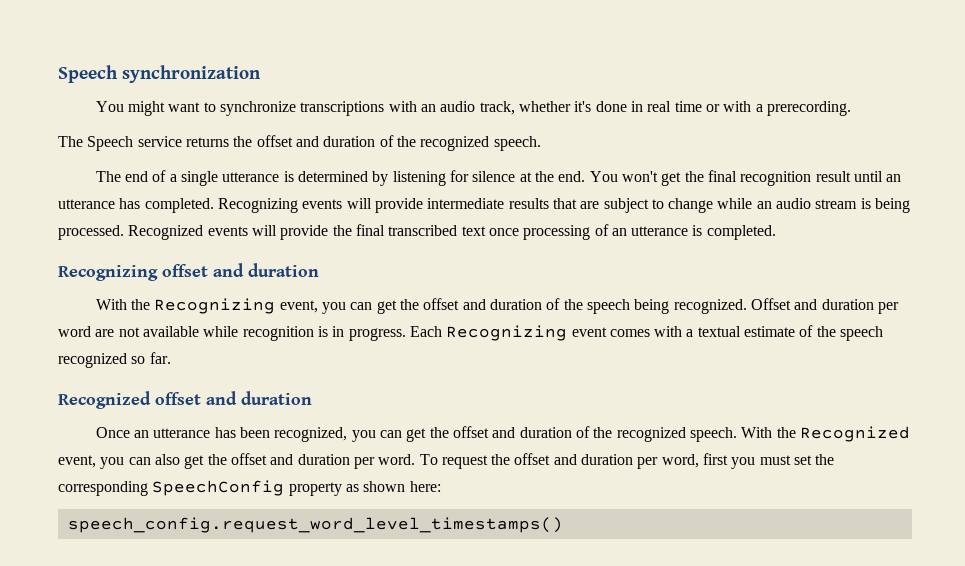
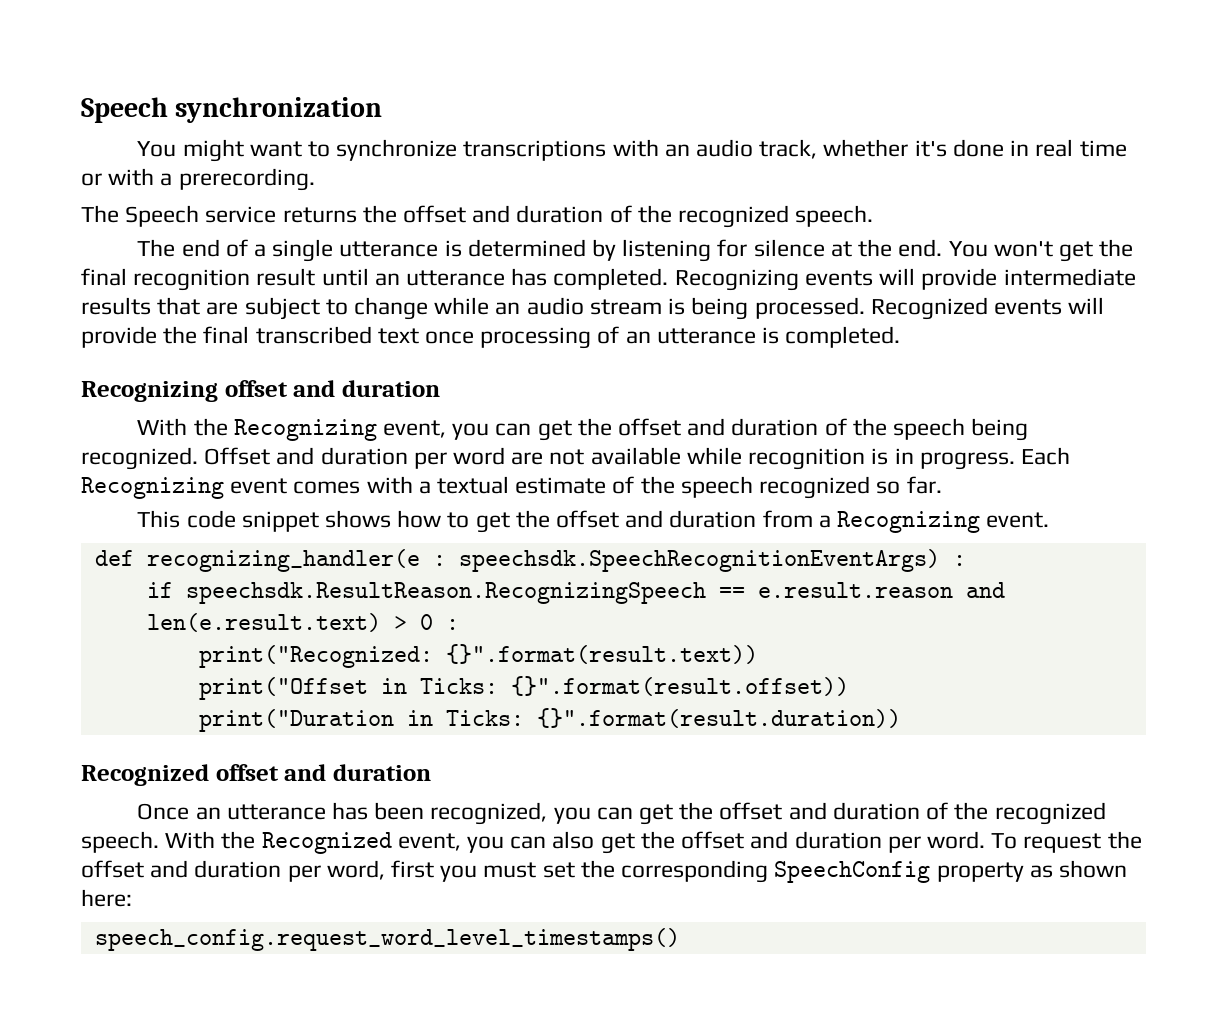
+ This code snippet shows how to get the offset and duration from a Recognizing event.
+ def recognizing_handler(e : speechsdk.SpeechRecognitionEventArgs) :
+ if speechsdk.ResultReason.RecognizingSpeech == e.result.reason and len(e.result.text) > 0 :
+ print("Recognized: {}".format(result.text))
+ print("Offset in Ticks: {}".format(result.offset))
+ print("Duration in Ticks: {}".format(result.duration))

